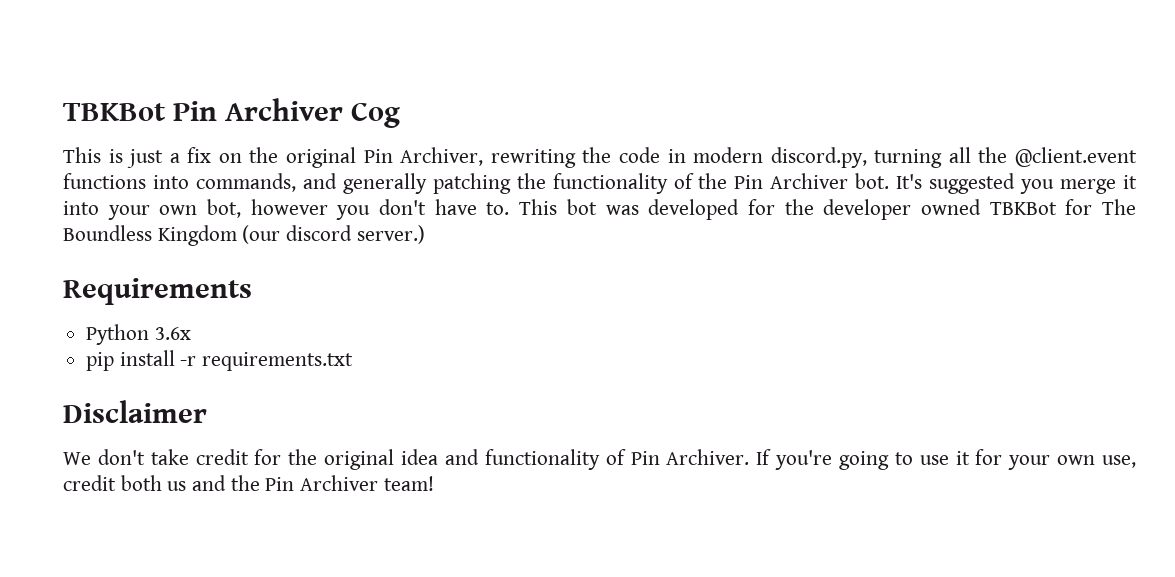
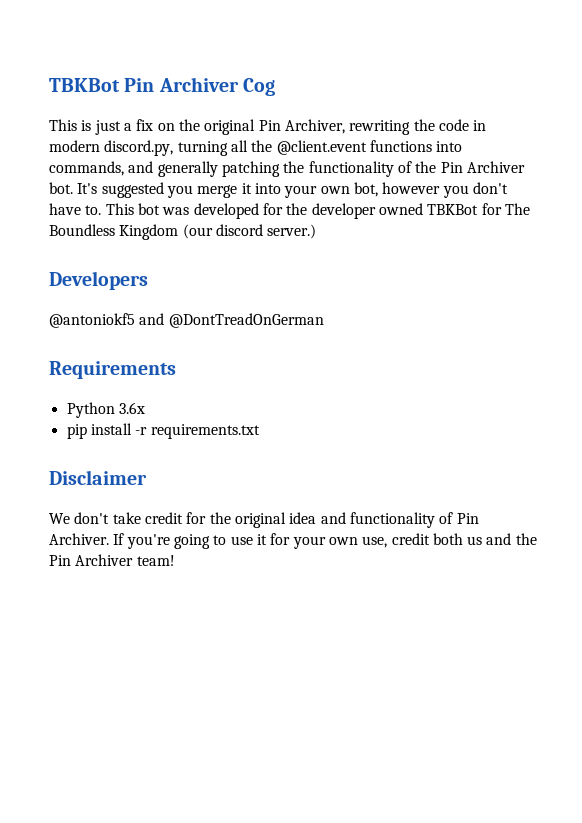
+ Developers
+ @antoniokf5 and @DontTreadOnGerman

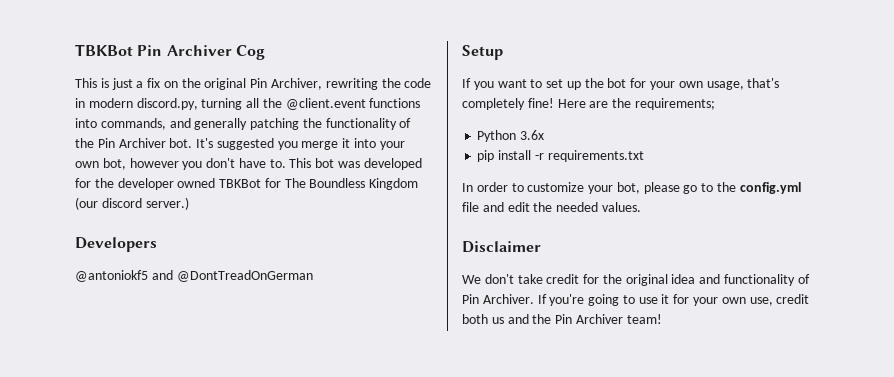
- Requirements
+ Setup
+ If you want to set up the bot for your own usage, that's completely fine! Here are the requirements;
+ In order to customize your bot, please go to the config.yml file and edit the needed values.

